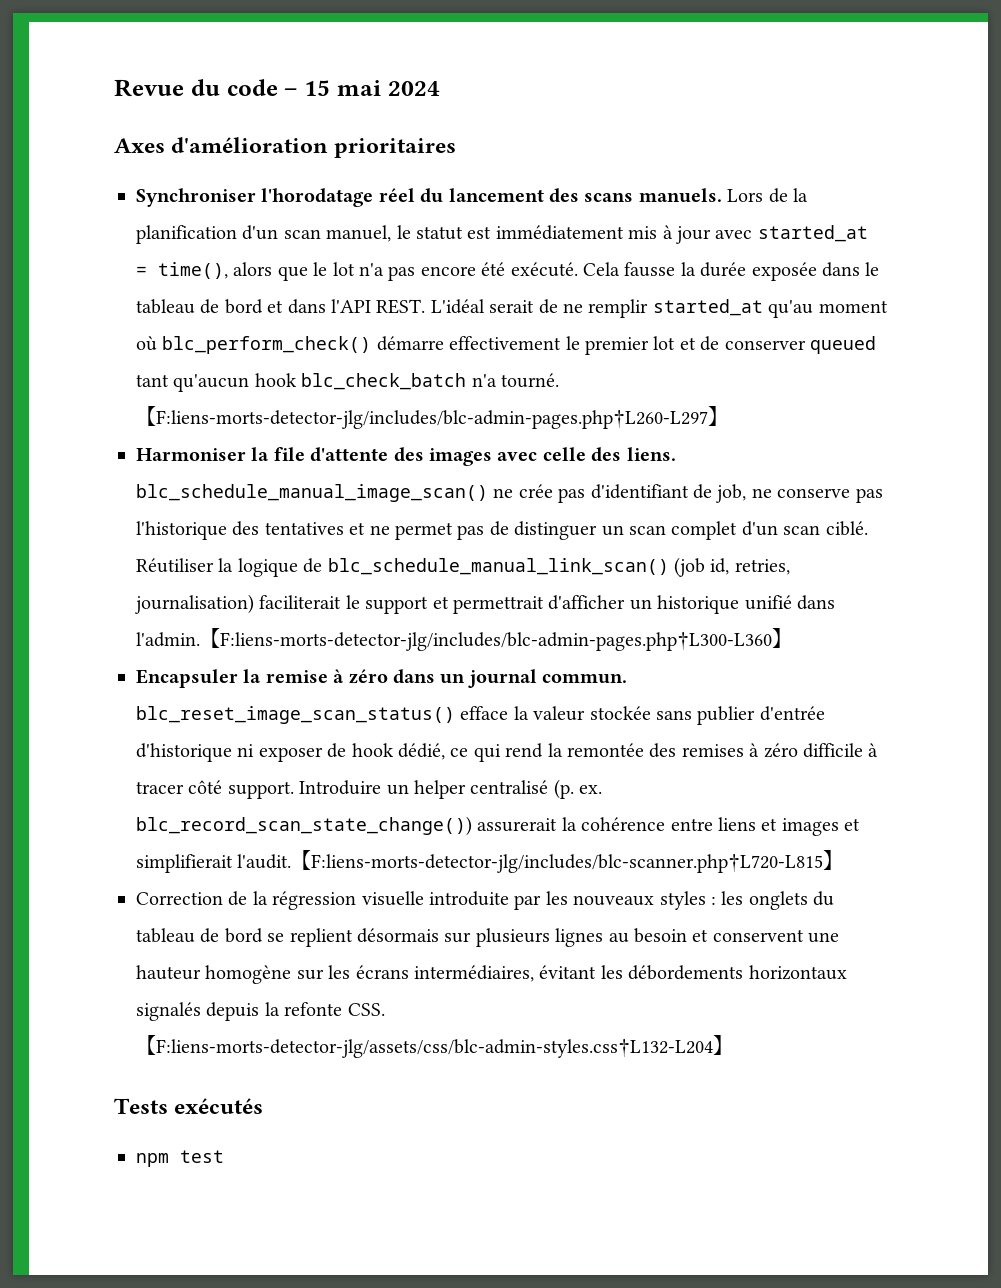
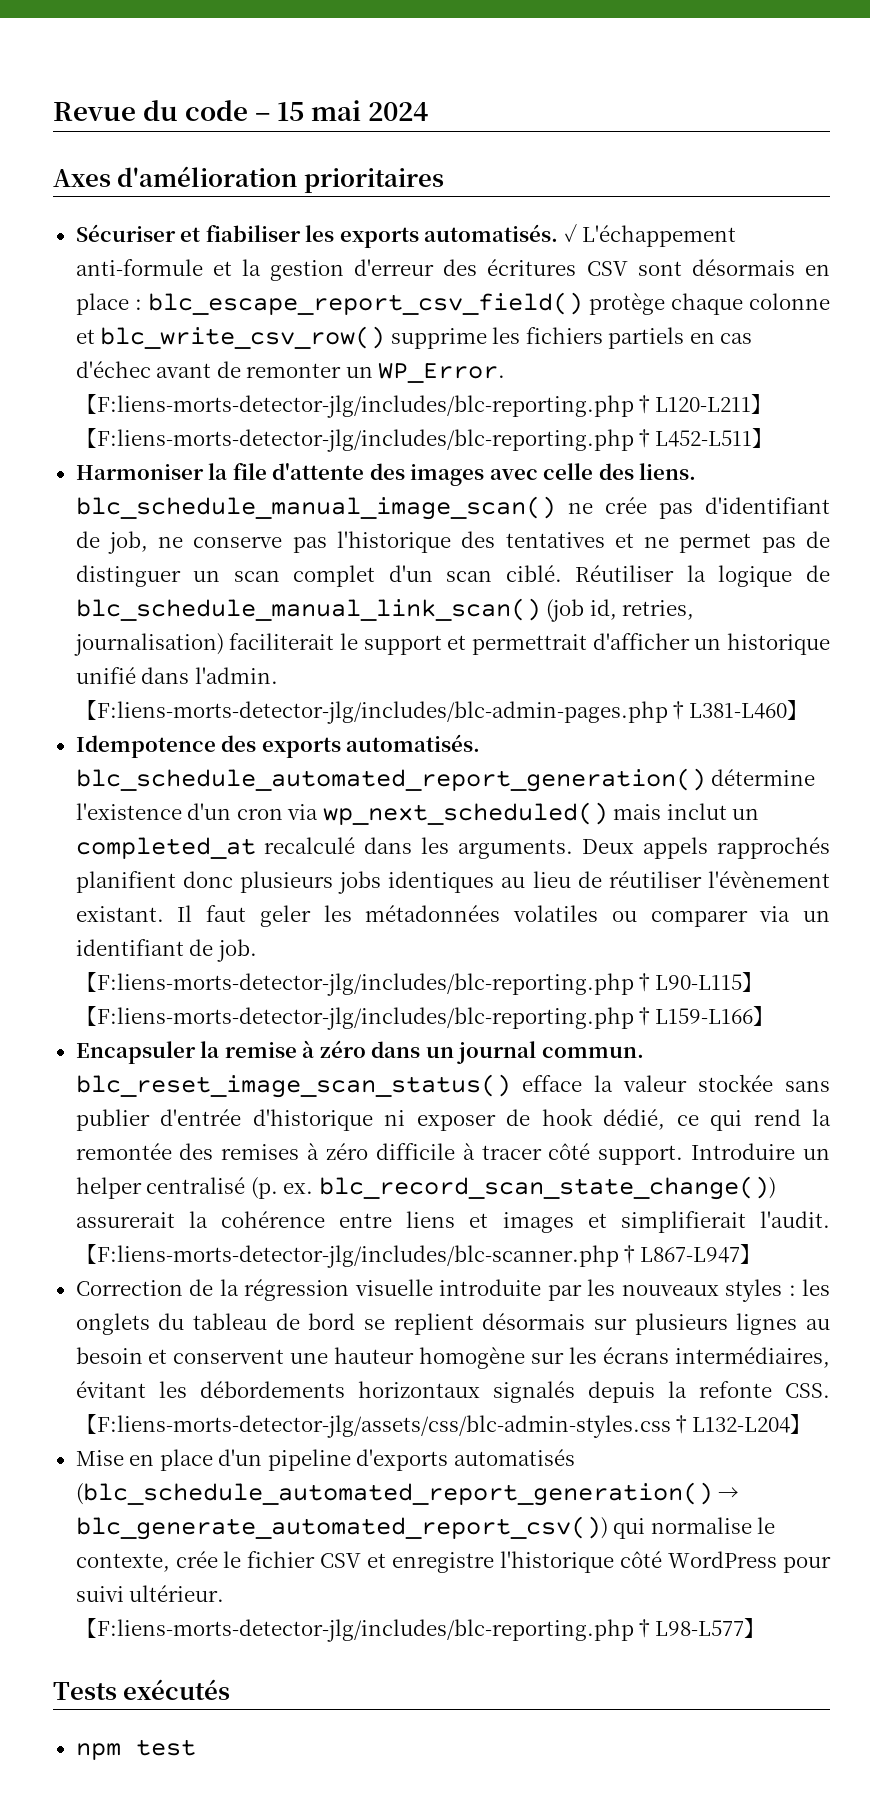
- Synchroniser l'horodatage réel du lancement des scans manuels. Lors de la planification d'un scan manuel, le statut est immédiatement mis à jour avec started_at = time(), alors que le lot n'a pas encore été exécuté. Cela fausse la durée exposée dans le tableau de bord et dans l'API REST. L'idéal serait de ne remplir started_at qu'au moment où blc_perform_check() démarre effectivement le premier lot et de conserver queued tant qu'aucun hook blc_check_batch n'a tourné.【F:liens-morts-detector-jlg/includes/blc-admin-pages.php†L260-L297】
+ Sécuriser et fiabiliser les exports automatisés. ✓ L'échappement anti-formule et la gestion d'erreur des écritures CSV sont désormais en place : blc_escape_report_csv_field() protège chaque colonne et blc_write_csv_row() supprime les fichiers partiels en cas d'échec avant de remonter un WP_Error.【F:liens-morts-detector-jlg/includes/blc-reporting.php†L120-L211】【F:liens-morts-detector-jlg/includes/blc-reporting.php†L452-L511】
- 【F:liens-morts-detector-jlg/includes/blc-admin-pages.php†L300-L360】
+ 【F:liens-morts-detector-jlg/includes/blc-admin-pages.php†L381-L460】
+ Idempotence des exports automatisés. blc_schedule_automated_report_generation() détermine l'existence d'un cron via wp_next_scheduled() mais inclut un completed_at recalculé dans les arguments. Deux appels rapprochés planifient donc plusieurs jobs identiques au lieu de réutiliser l'évènement existant. Il faut geler les métadonnées volatiles ou comparer via un identifiant de job.【F:liens-morts-detector-jlg/includes/blc-reporting.php†L90-L115】【F:liens-morts-detector-jlg/includes/blc-reporting.php†L159-L166】
- 【F:liens-morts-detector-jlg/includes/blc-scanner.php†L720-L815】
+ 【F:liens-morts-detector-jlg/includes/blc-scanner.php†L867-L947】
+ Mise en place d'un pipeline d'exports automatisés (blc_schedule_automated_report_generation() → blc_generate_automated_report_csv()) qui normalise le contexte, crée le fichier CSV et enregistre l'historique côté WordPress pour suivi ultérieur.【F:liens-morts-detector-jlg/includes/blc-reporting.php†L98-L577】

